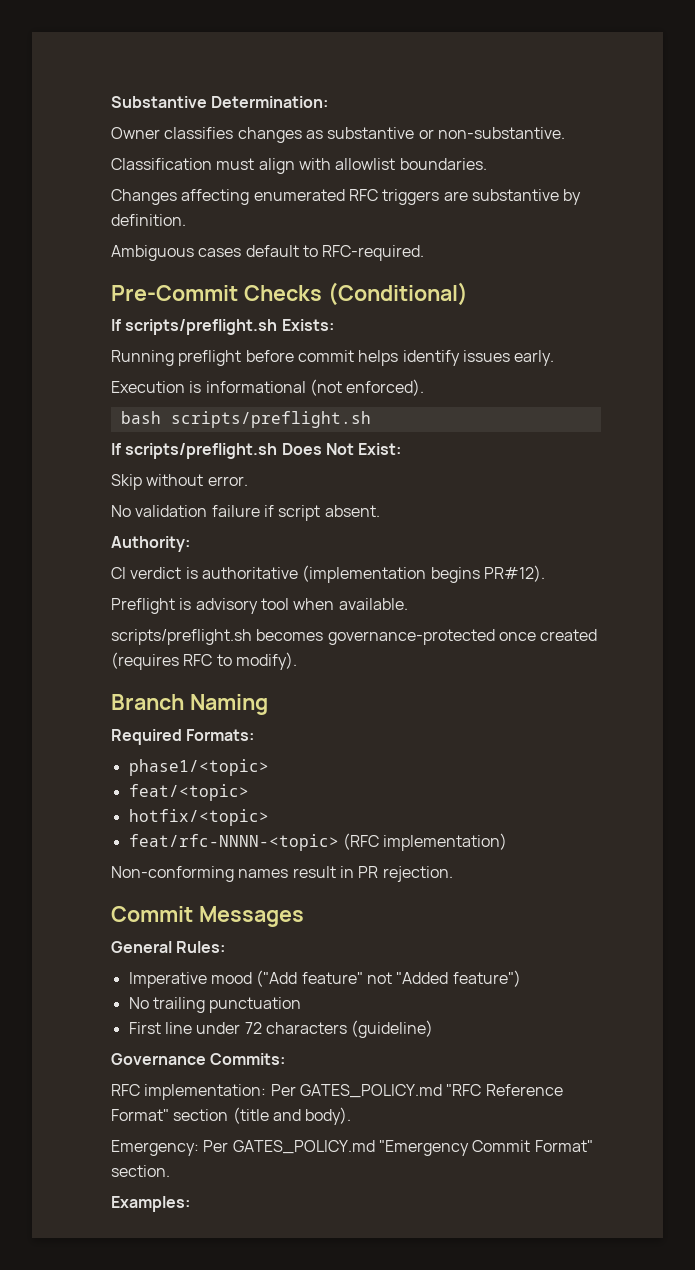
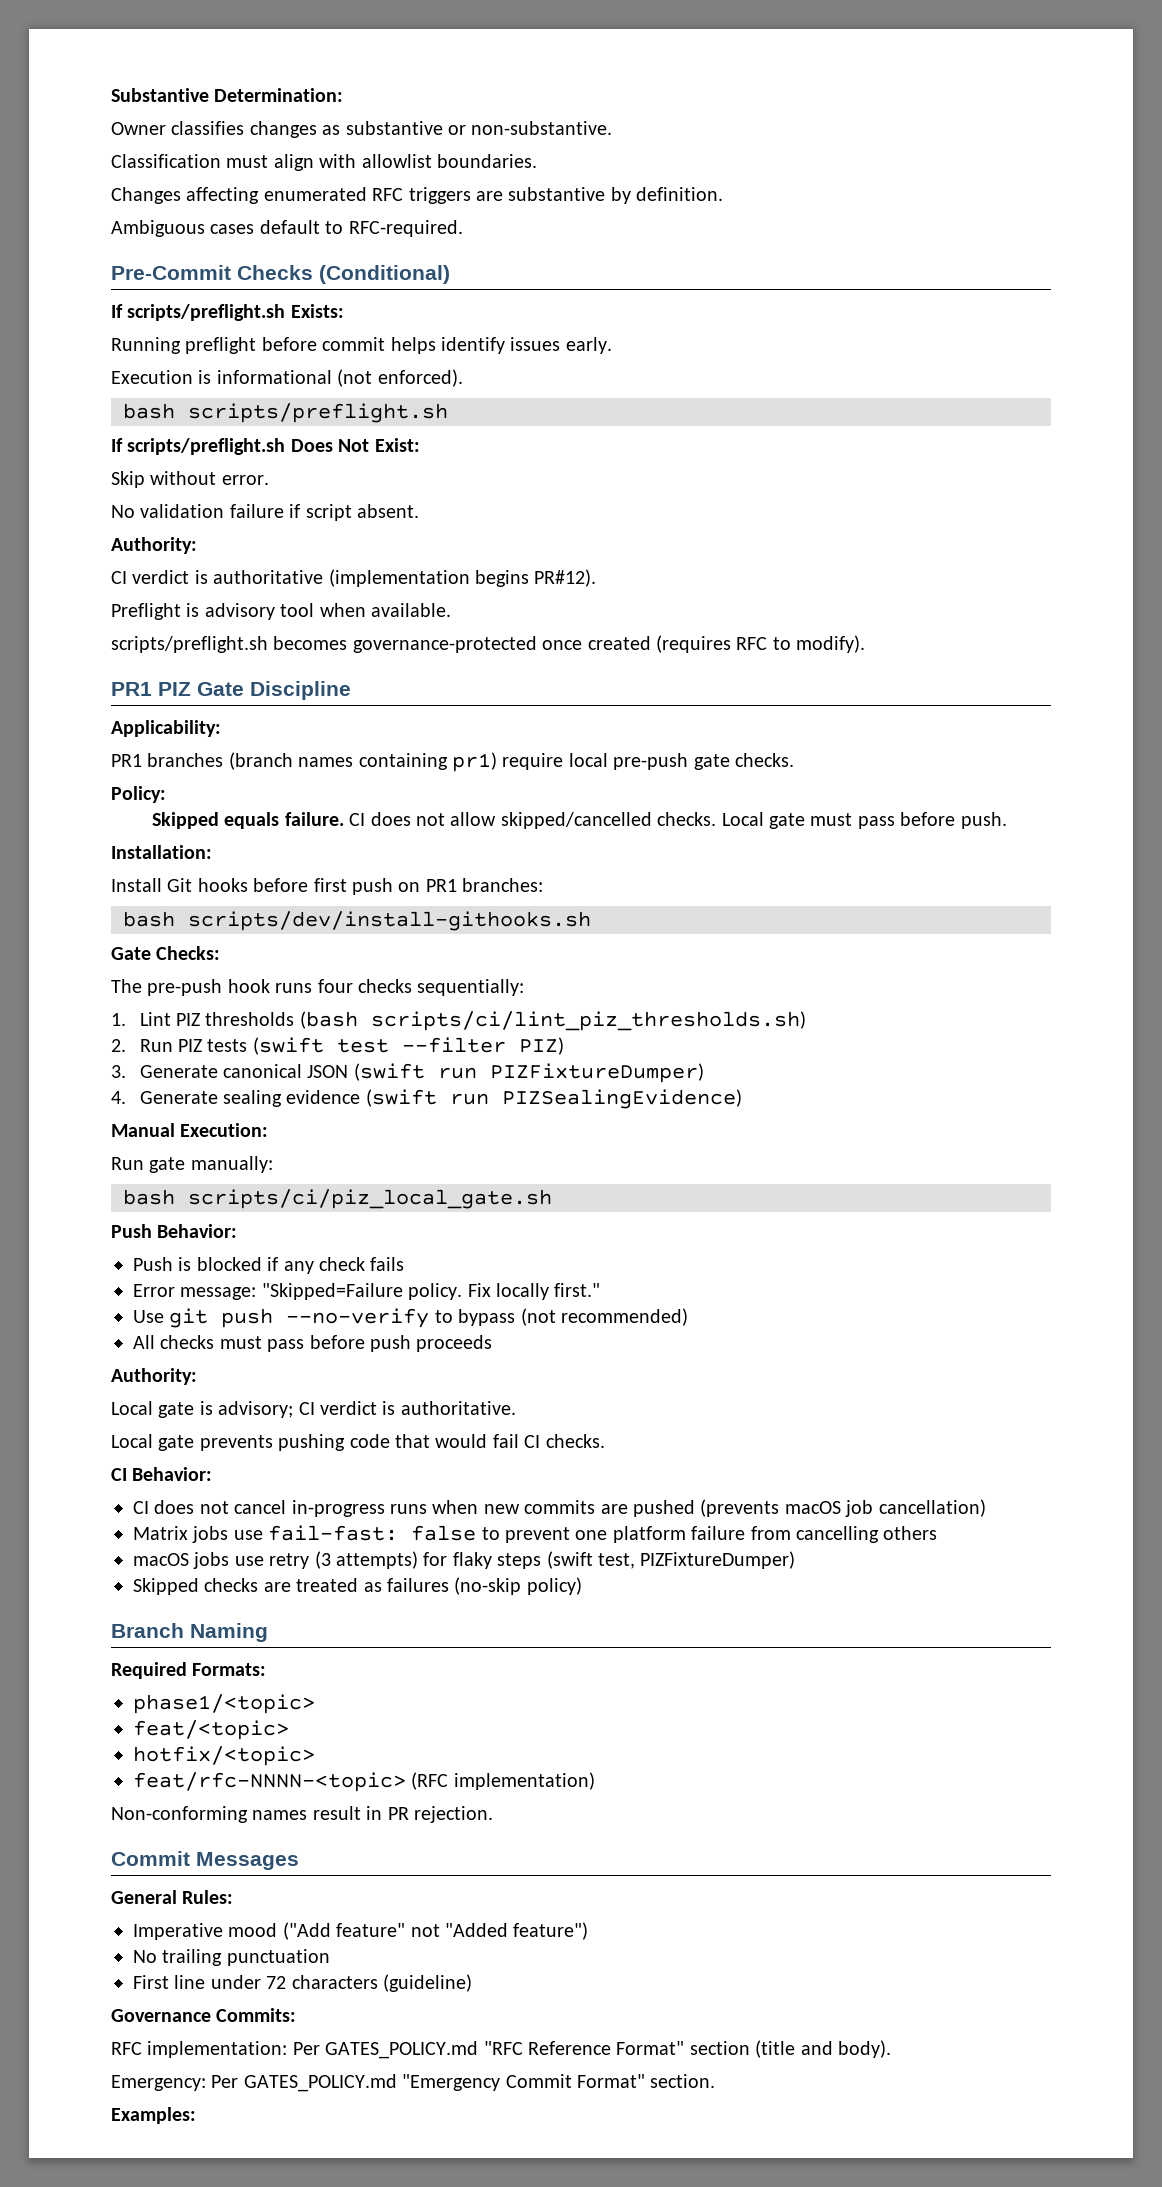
+ PR1 PIZ Gate Discipline
+ Applicability:
+ PR1 branches (branch names containing pr1) require local pre-push gate checks.
+ Policy:
+ Skipped equals failure. CI does not allow skipped/cancelled checks. Local gate must pass before push.
+ Installation:
+ Install Git hooks before first push on PR1 branches:
+ bash scripts/dev/install-githooks.sh
+ Gate Checks:
+ The pre-push hook runs four checks sequentially:
+ 1. Lint PIZ thresholds (bash scripts/ci/lint_piz_thresholds.sh)
+ 2. Run PIZ tests (swift test --filter PIZ)
+ 3. Generate canonical JSON (swift run PIZFixtureDumper)
+ 4. Generate sealing evidence (swift run PIZSealingEvidence)
+ Manual Execution:
+ Run gate manually:
+ bash scripts/ci/piz_local_gate.sh
+ Push Behavior:
+ Push is blocked if any check fails
+ Error message: "Skipped=Failure policy. Fix locally first."
+ Use git push --no-verify to bypass (not recommended)
+ All checks must pass before push proceeds
+ Authority:
+ Local gate is advisory; CI verdict is authoritative.
+ Local gate prevents pushing code that would fail CI checks.
+ CI Behavior:
+ CI does not cancel in-progress runs when new commits are pushed (prevents macOS job cancellation)
+ Matrix jobs use fail-fast: false to prevent one platform failure from cancelling others
+ macOS jobs use retry (3 attempts) for flaky steps (swift test, PIZFixtureDumper)
+ Skipped checks are treated as failures (no-skip policy)

